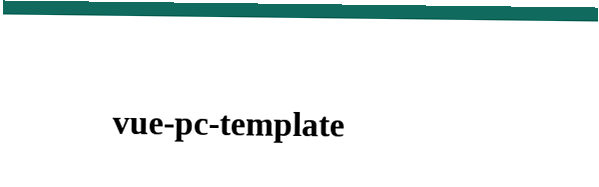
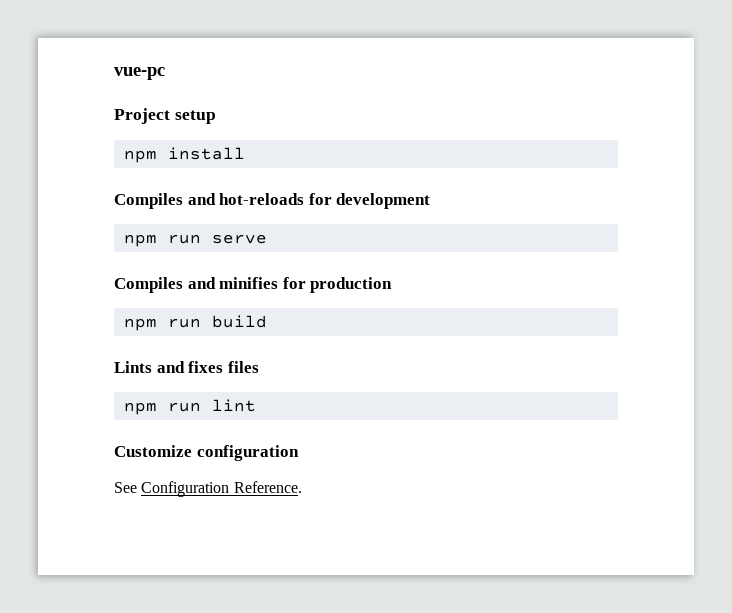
- vue-pc-template
+ vue-pc
+ Project setup
+ npm install
+ Compiles and hot-reloads for development
+ npm run serve
+ Compiles and minifies for production
+ npm run build
+ Lints and fixes files
+ npm run lint
+ Customize configuration
+ See Configuration Reference.

